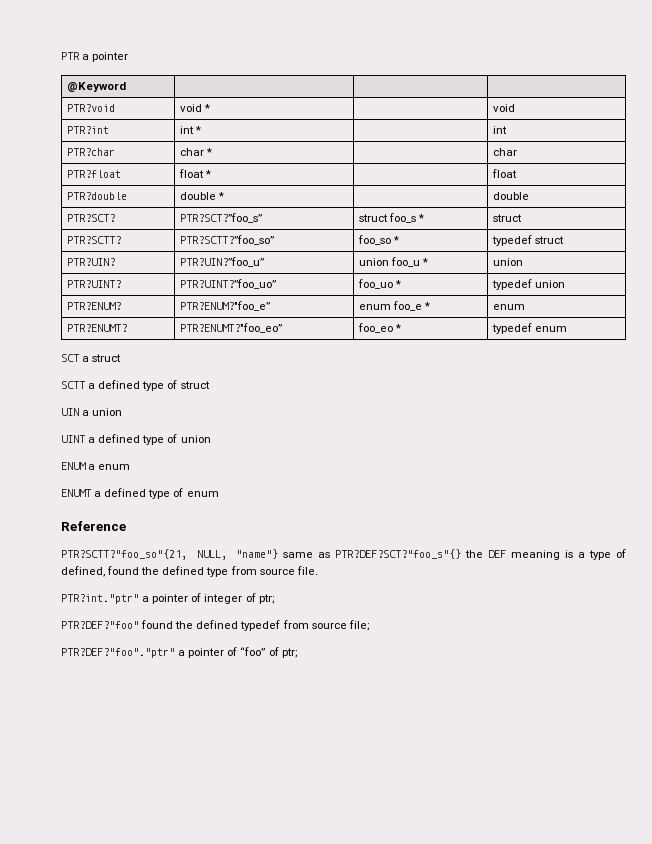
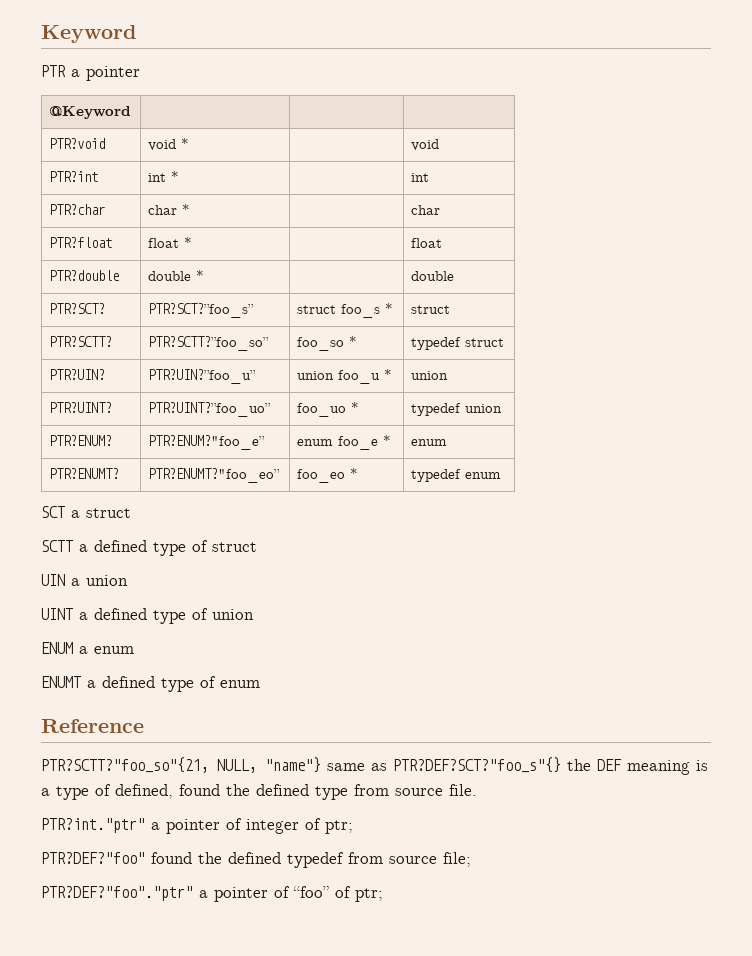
+ Keyword

